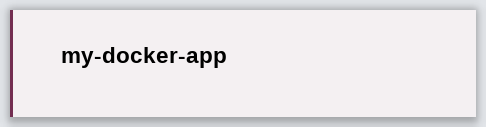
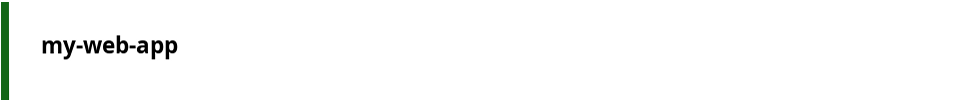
- my-docker-app
+ my-web-app

